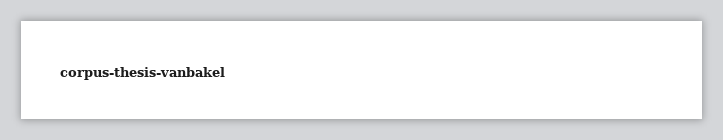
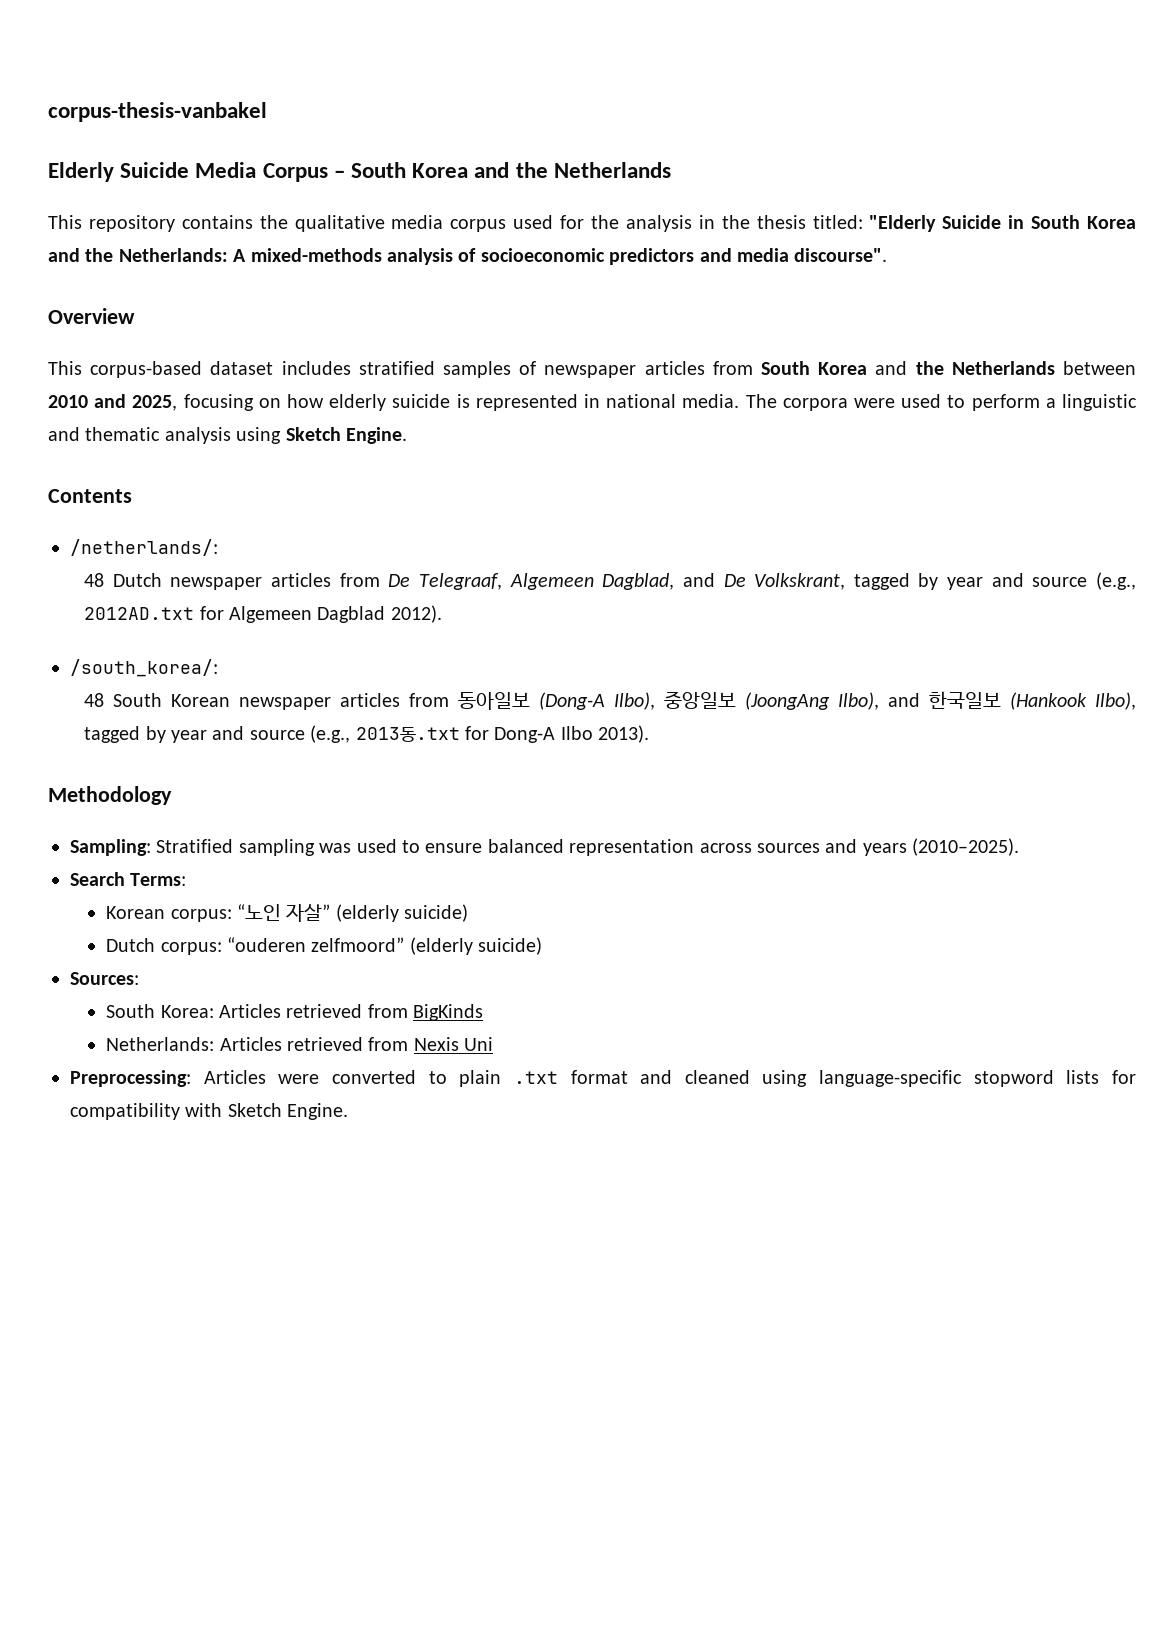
+ Elderly Suicide Media Corpus – South Korea and the Netherlands
+ This repository contains the qualitative media corpus used for the analysis in the thesis titled: "Elderly Suicide in South Korea and the Netherlands: A mixed-methods analysis of socioeconomic predictors and media discourse".
+ Overview
+ This corpus-based dataset includes stratified samples of newspaper articles from South Korea and the Netherlands between 2010 and 2025, focusing on how elderly suicide is represented in national media. The corpora were used to perform a linguistic and thematic analysis using Sketch Engine.
+ Contents
+ /netherlands/:
+ 48 Dutch newspaper articles from De Telegraaf, Algemeen Dagblad, and De Volkskrant, tagged by year and source (e.g., 2012AD.txt for Algemeen Dagblad 2012).
+ /south_korea/:
+ 48 South Korean newspaper articles from 동아일보 (Dong-A Ilbo), 중앙일보 (JoongAng Ilbo), and 한국일보 (Hankook Ilbo), tagged by year and source (e.g., 2013동.txt for Dong-A Ilbo 2013).
+ Methodology
+ Sampling: Stratified sampling was used to ensure balanced representation across sources and years (2010–2025).
+ Search Terms:
+ Korean corpus: “노인 자살” (elderly suicide)
+ Dutch corpus: “ouderen zelfmoord” (elderly suicide)
+ Sources:
+ South Korea: Articles retrieved from BigKinds
+ Netherlands: Articles retrieved from Nexis Uni
+ Preprocessing: Articles were converted to plain .txt format and cleaned using language-specific stopword lists for compatibility with Sketch Engine.

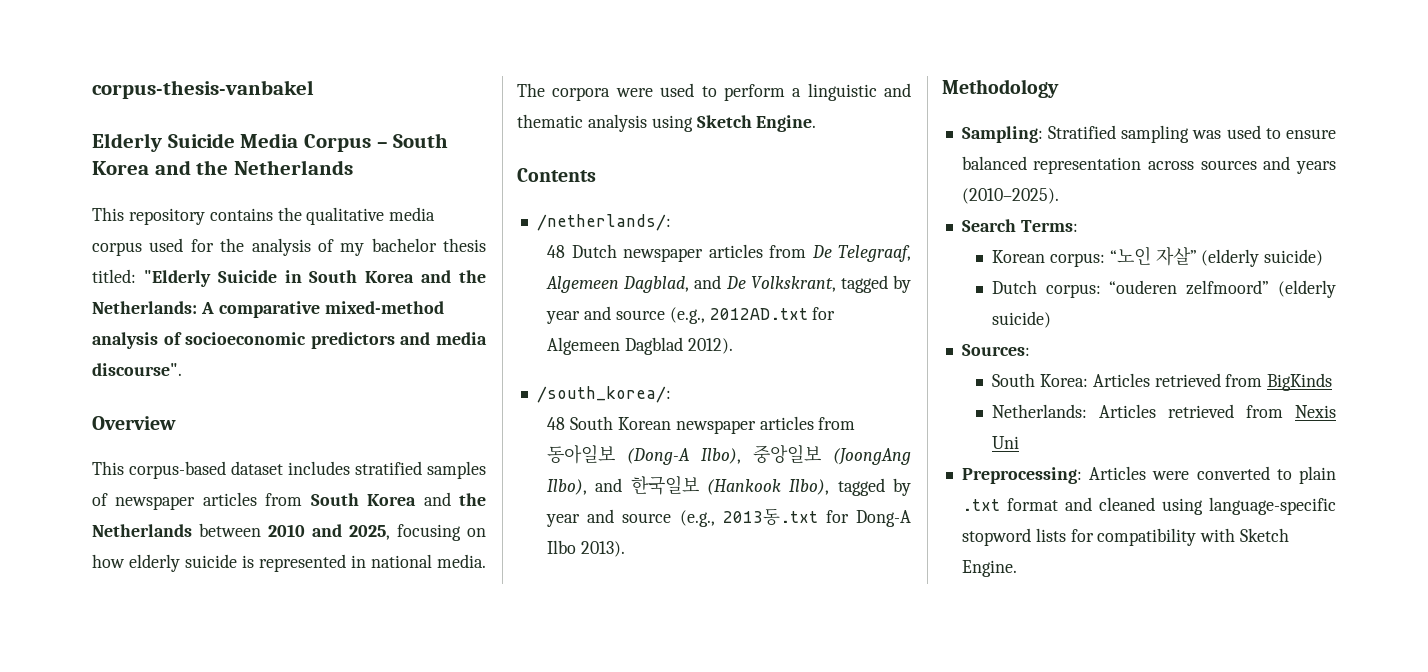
- This repository contains the qualitative media corpus used for the analysis in the thesis titled: "Elderly Suicide in South Korea and the Netherlands: A mixed-methods analysis of socioeconomic predictors and media discourse".
+ This repository contains the qualitative media corpus used for the analysis of my bachelor thesis titled: "Elderly Suicide in South Korea and the Netherlands: A comparative mixed-method analysis of socioeconomic predictors and media discourse".

